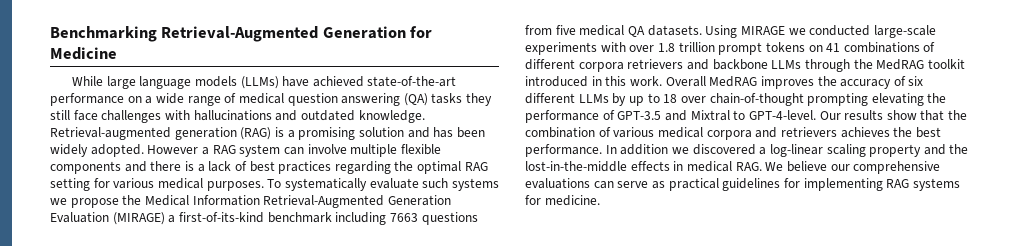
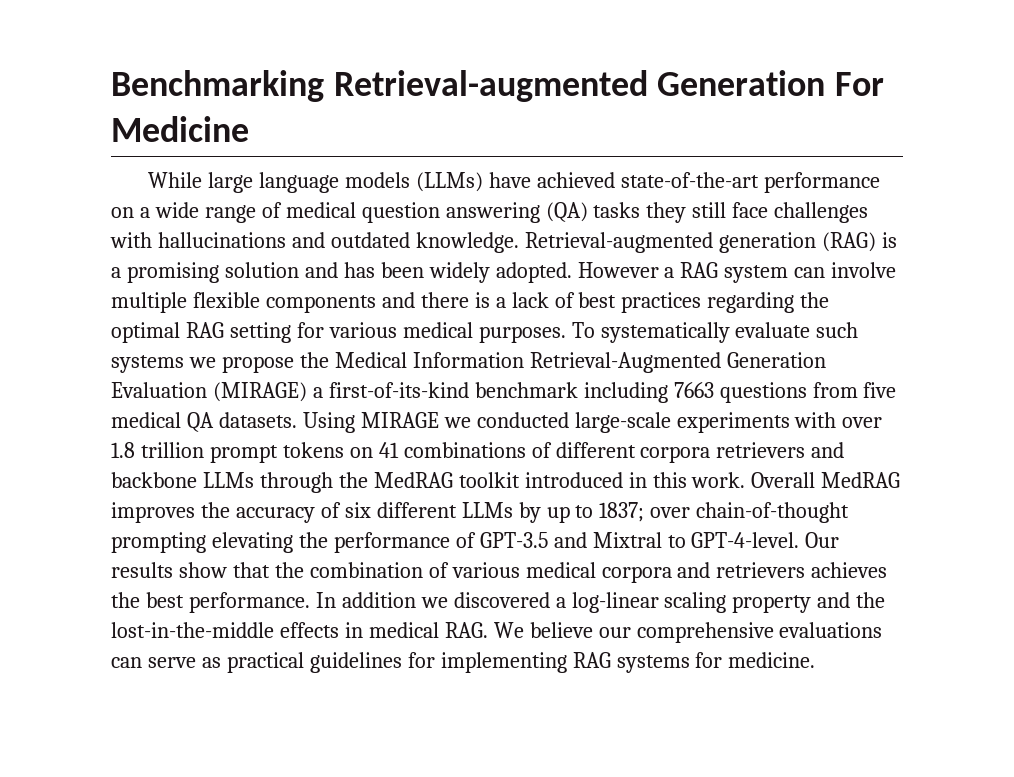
- Benchmarking Retrieval-Augmented Generation for Medicine
+ Benchmarking Retrieval-augmented Generation For Medicine
- Overall MedRAG improves the accuracy of six different LLMs by up to 18 over chain-of-thought prompting elevating the performance of GPT-3.5 and Mixtral to GPT-4-level.
+ Overall MedRAG improves the accuracy of six different LLMs by up to 1837; over chain-of-thought prompting elevating the performance of GPT-3.5 and Mixtral to GPT-4-level.

